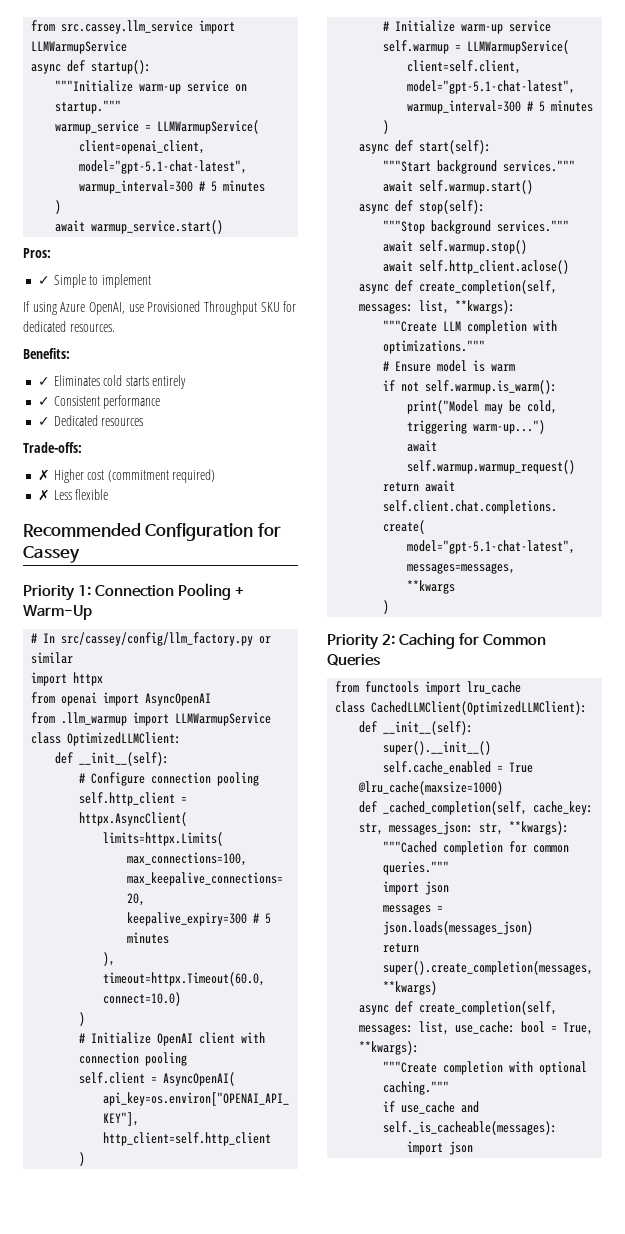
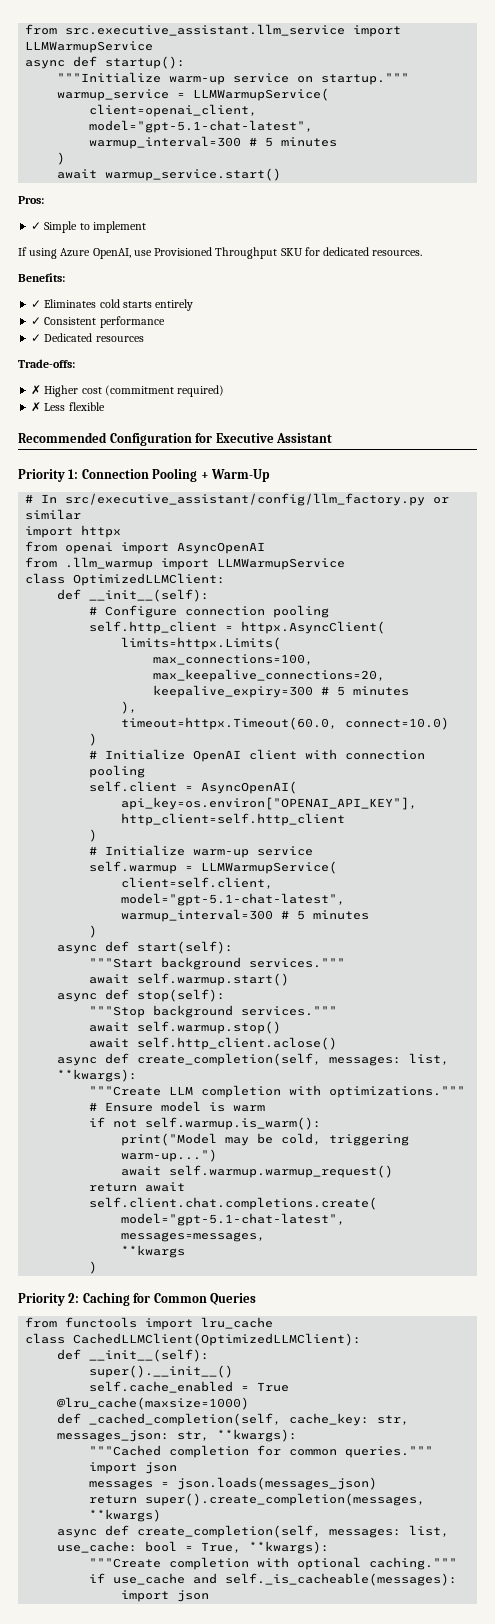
- from src.cassey.llm_service import LLMWarmupService
+ from src.executive_assistant.llm_service import LLMWarmupService
- Recommended Configuration for Cassey
+ Recommended Configuration for Executive Assistant
- # In src/cassey/config/llm_factory.py or similar
+ # In src/executive_assistant/config/llm_factory.py or similar

